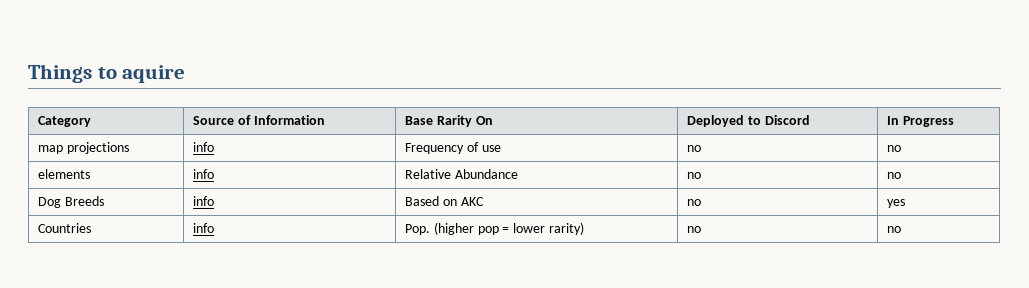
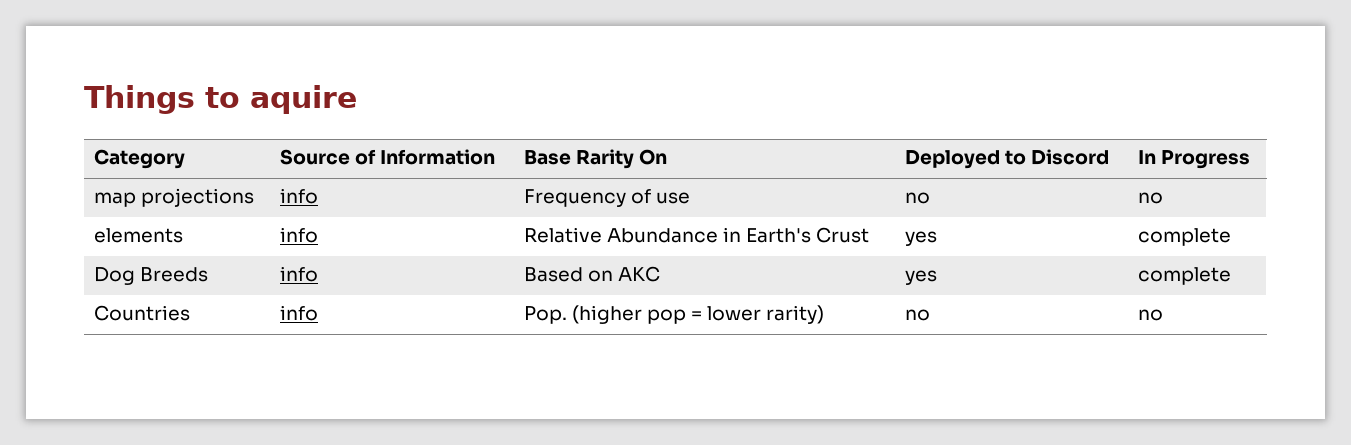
- elements | info | Relative Abundance | no | no
+ elements | info | Relative Abundance in Earth's Crust | yes | complete
- Dog Breeds | info | Based on AKC | no | yes
+ Dog Breeds | info | Based on AKC | yes | complete

